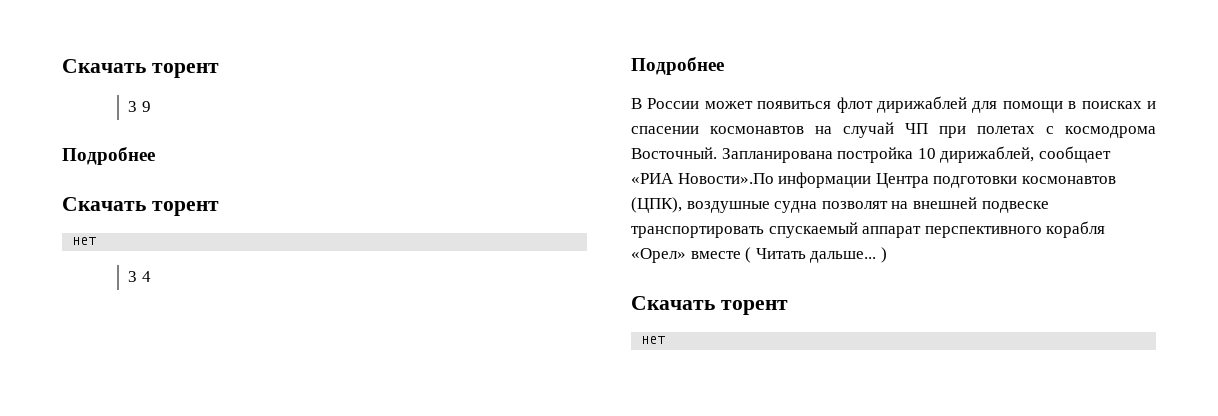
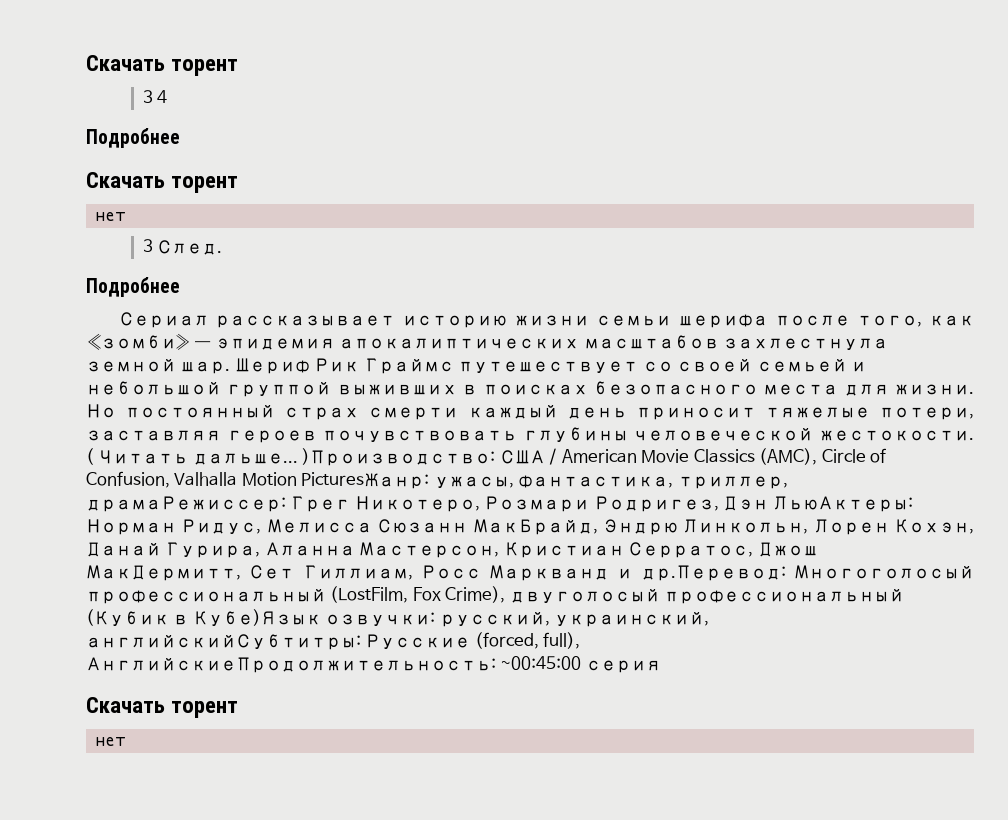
- 3 9
+ 3 4
- 3 4
+ 3 След.
  Подробнее
- В России может появиться флот дирижаблей для помощи в поисках и спасении космонавтов на случай ЧП при полетах с космодрома Восточный. Запланирована постройка 10 дирижаблей, сообщает «РИА Новости».По информации Центра подготовки космонавтов (ЦПК), воздушные судна позволят на внешней подвеске транспортировать спускаемый аппарат перспективного корабля «Орел» вместе ( Читать дальше... )
+ Сериал рассказывает историю жизни семьи шерифа после того, как «зомби» — эпидемия апокалиптических масштабов захлестнула земной шар. Шериф Рик Граймс путешествует со своей семьей и небольшой группой выживших в поисках безопасного места для жизни. Но постоянный страх смерти каждый день приносит тяжелые потери, заставляя героев почувствовать глубины человеческой жестокости. ( Читать дальше... )Производство: США / American Movie Classics (AMC), Circle of Confusion, Valhalla Motion PicturesЖанр: ужасы, фантастика, триллер, драмаРежиссер: Грег Никотеро, Розмари Родригез, Дэн ЛьюАктеры: Норман Ридус, Мелисса Сюзанн МакБрайд, Эндрю Линкольн, Лорен Кохэн, Данай Гурира, Аланна Мастерсон, Кристиан Серратос, Джош МакДермитт, Сет Гиллиам, Росс Маркванд и др.Перевод: Многоголосый профессиональный (LostFilm, Fox Crime), двуголосый профессиональный (Кубик в Кубе)Язык озвучки: русский, украинский, английскийСубтитры: Русские (forced, full), АнглийскиеПродолжительность: ~00:45:00 серия

